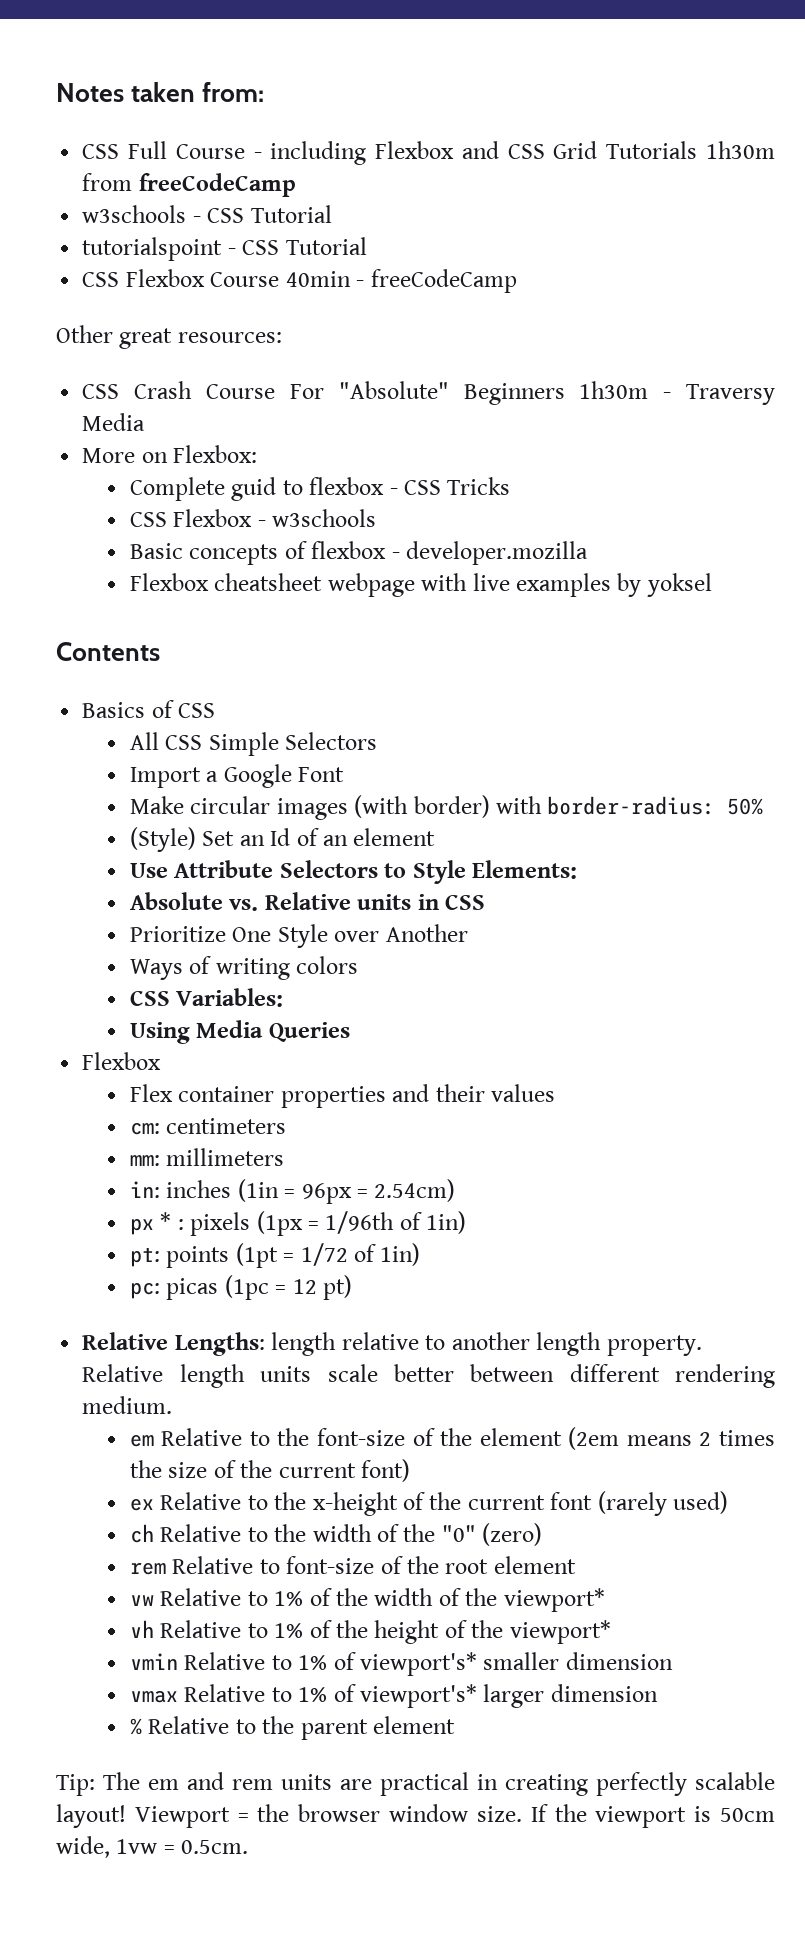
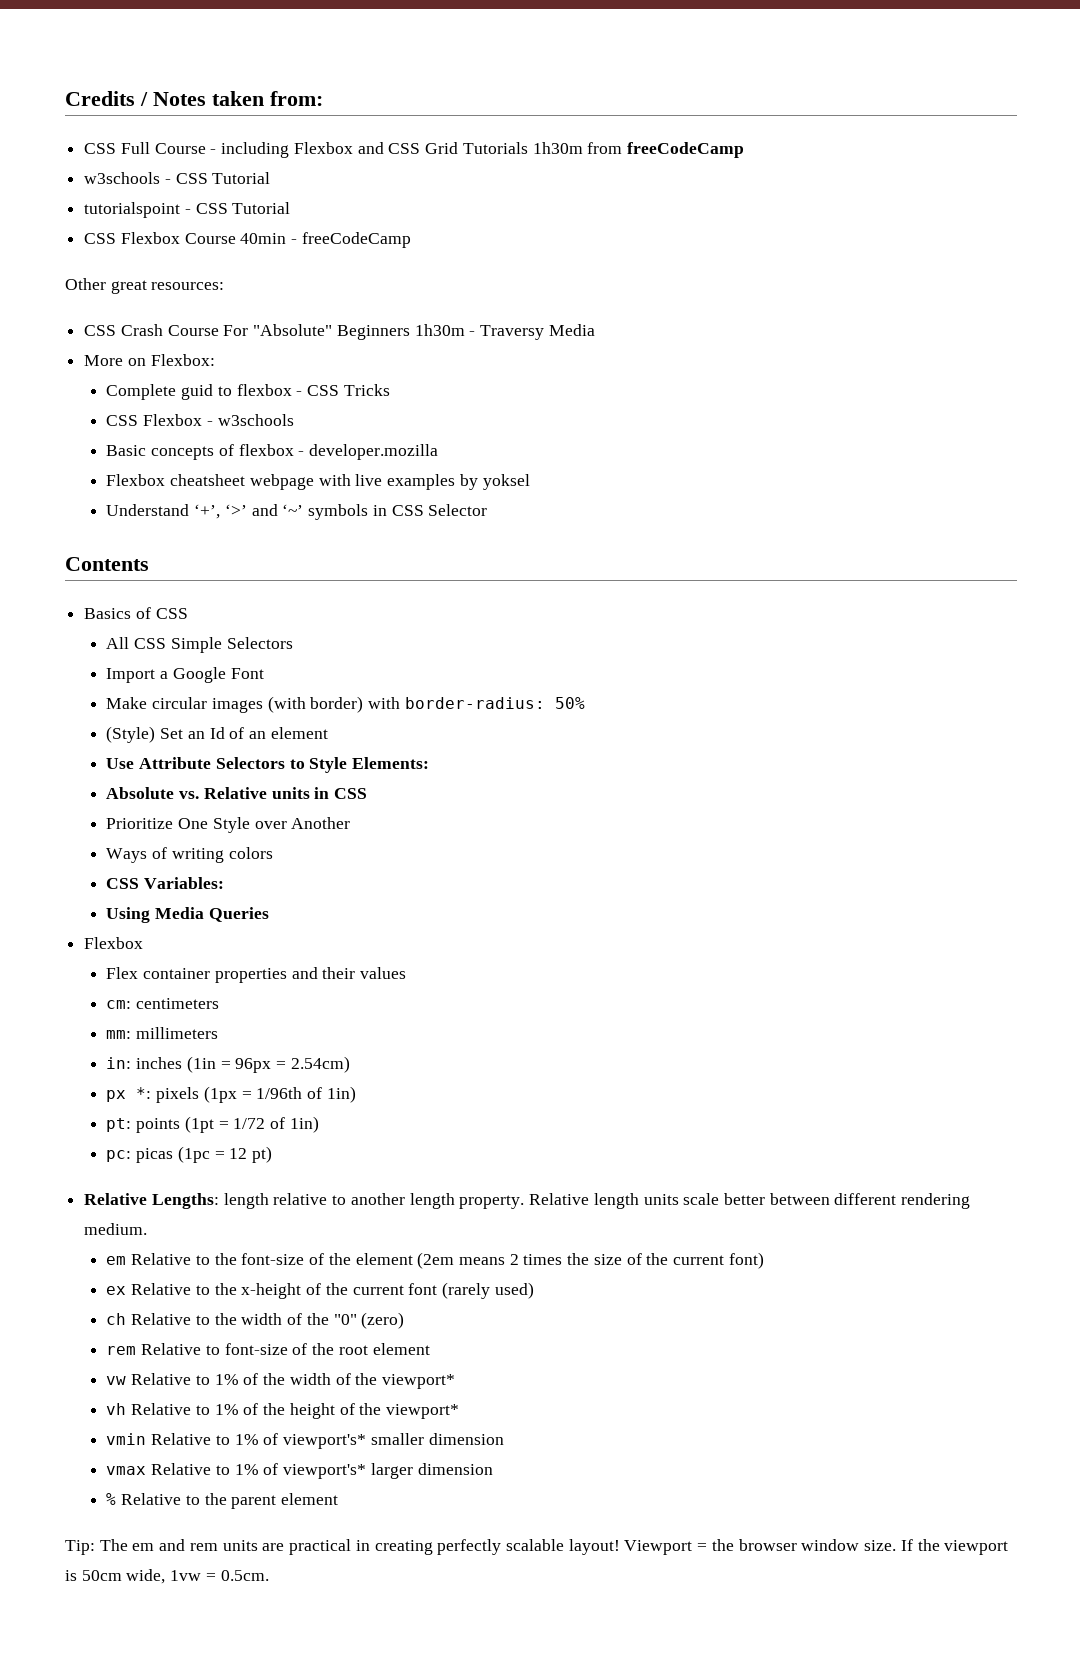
- Notes taken from:
+ Credits / Notes taken from:
+ Understand ‘+’, ‘>’ and ‘~’ symbols in CSS Selector
- px * : pixels (1px = 1/96th of 1in)
+ px *: pixels (1px = 1/96th of 1in)

